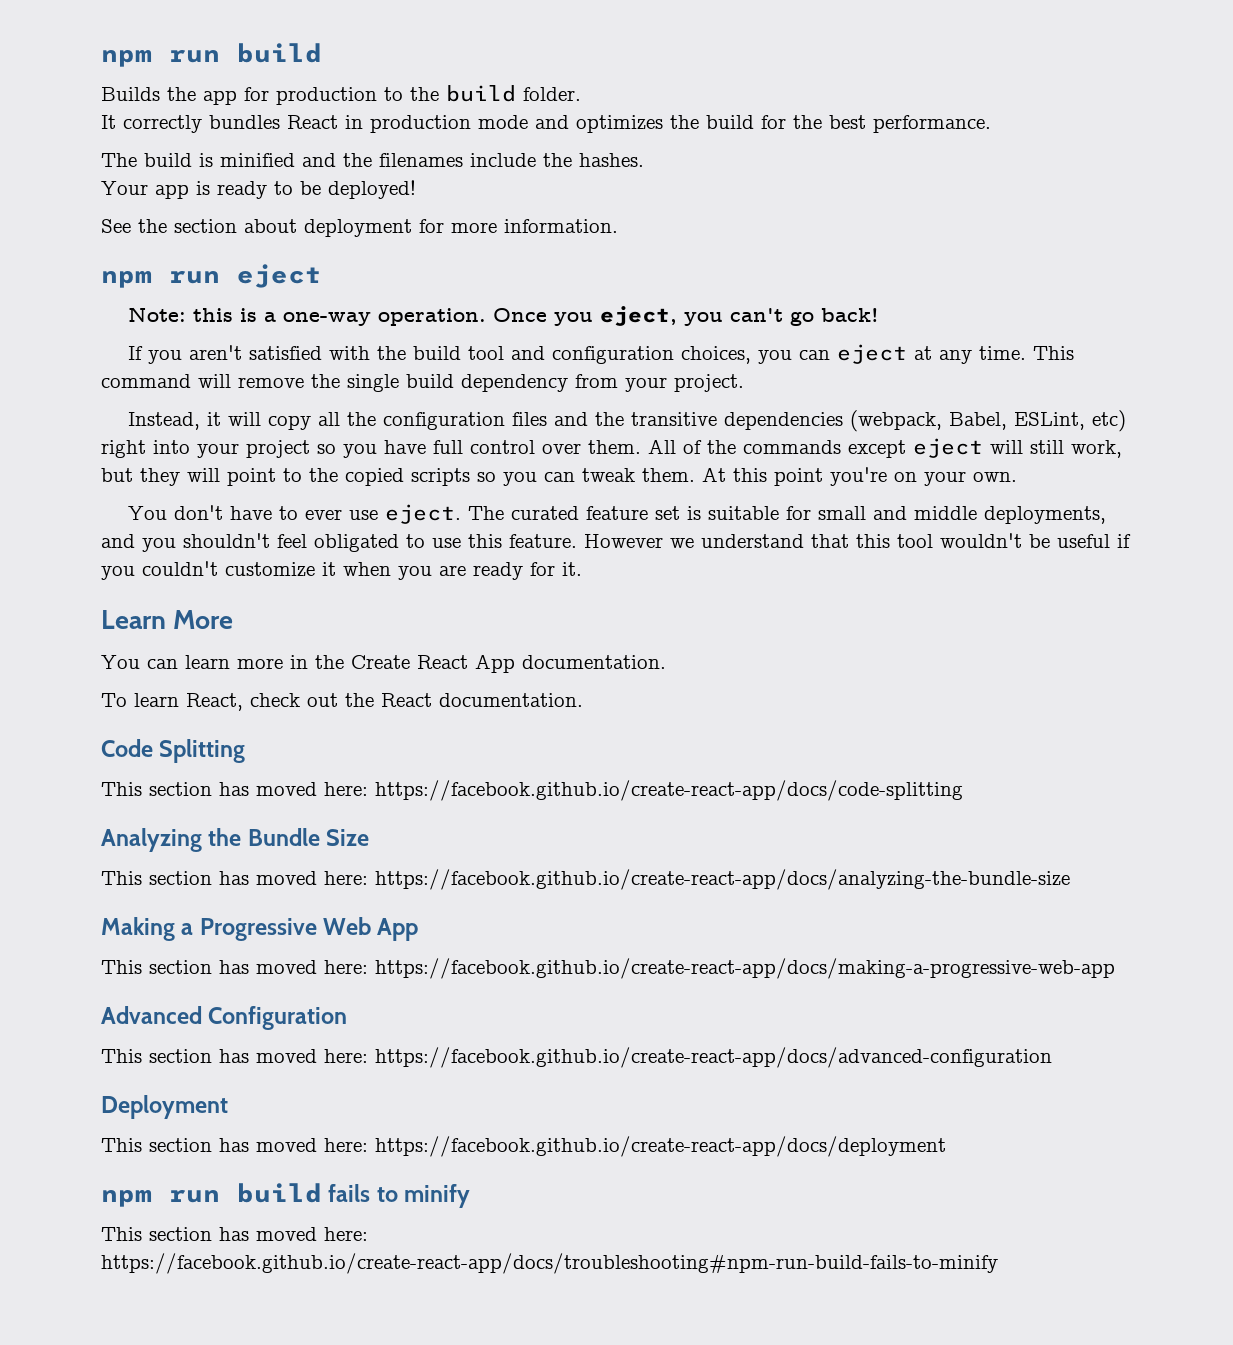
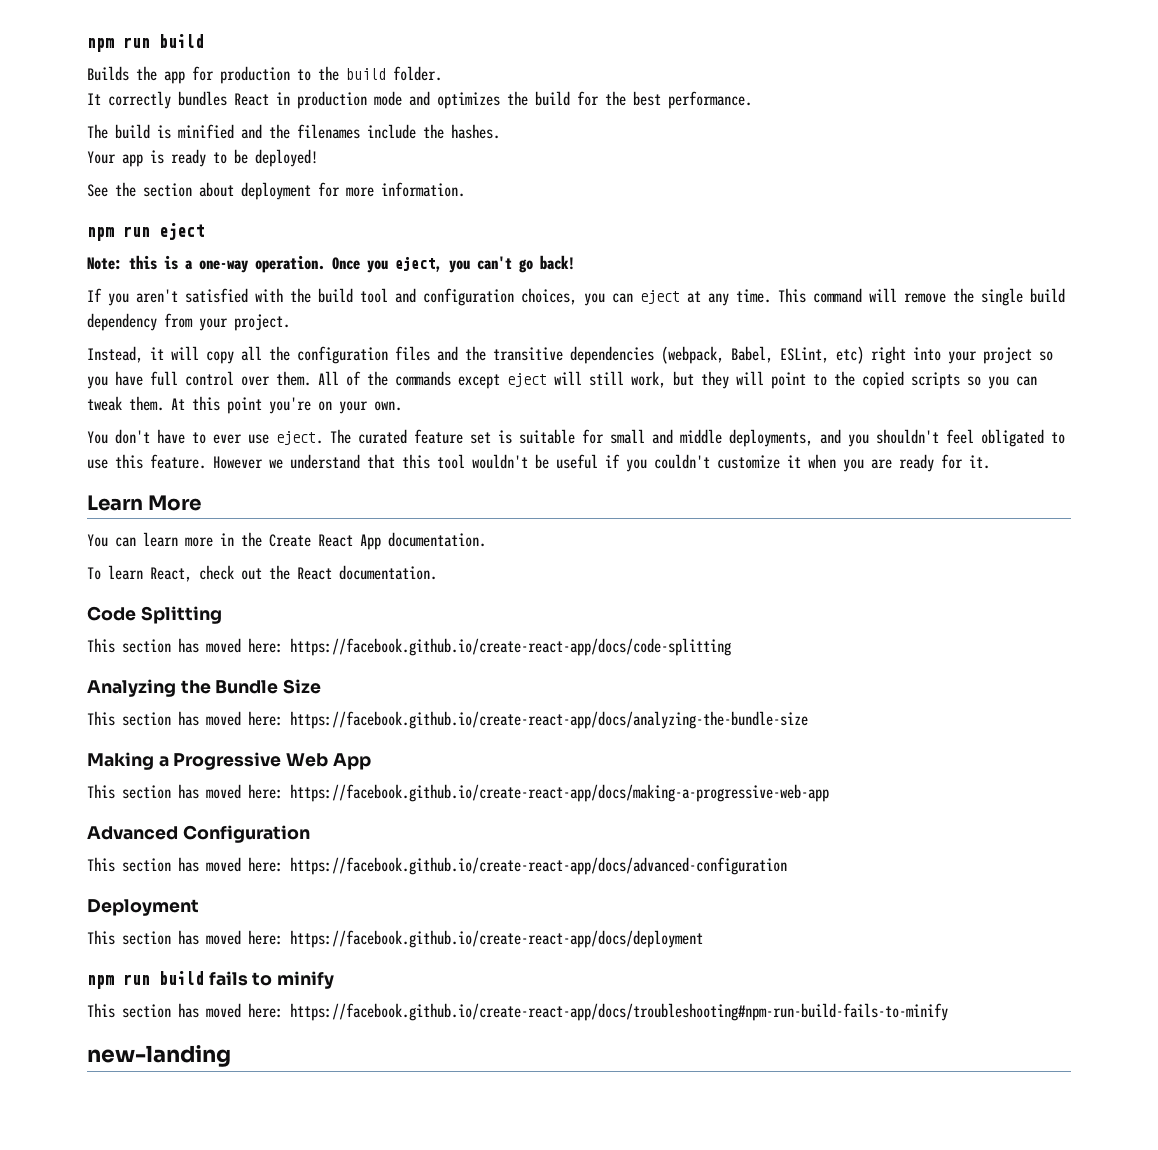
+ new-landing

